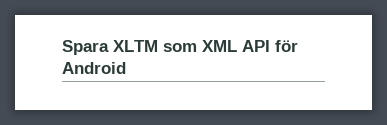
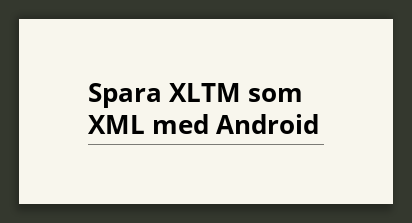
- Spara XLTM som XML API för Android
+ Spara XLTM som XML med Android

